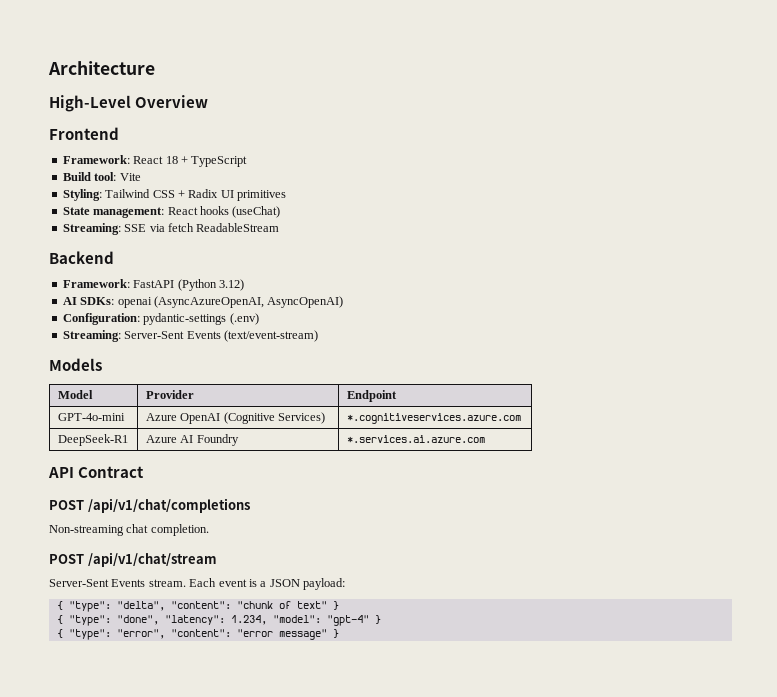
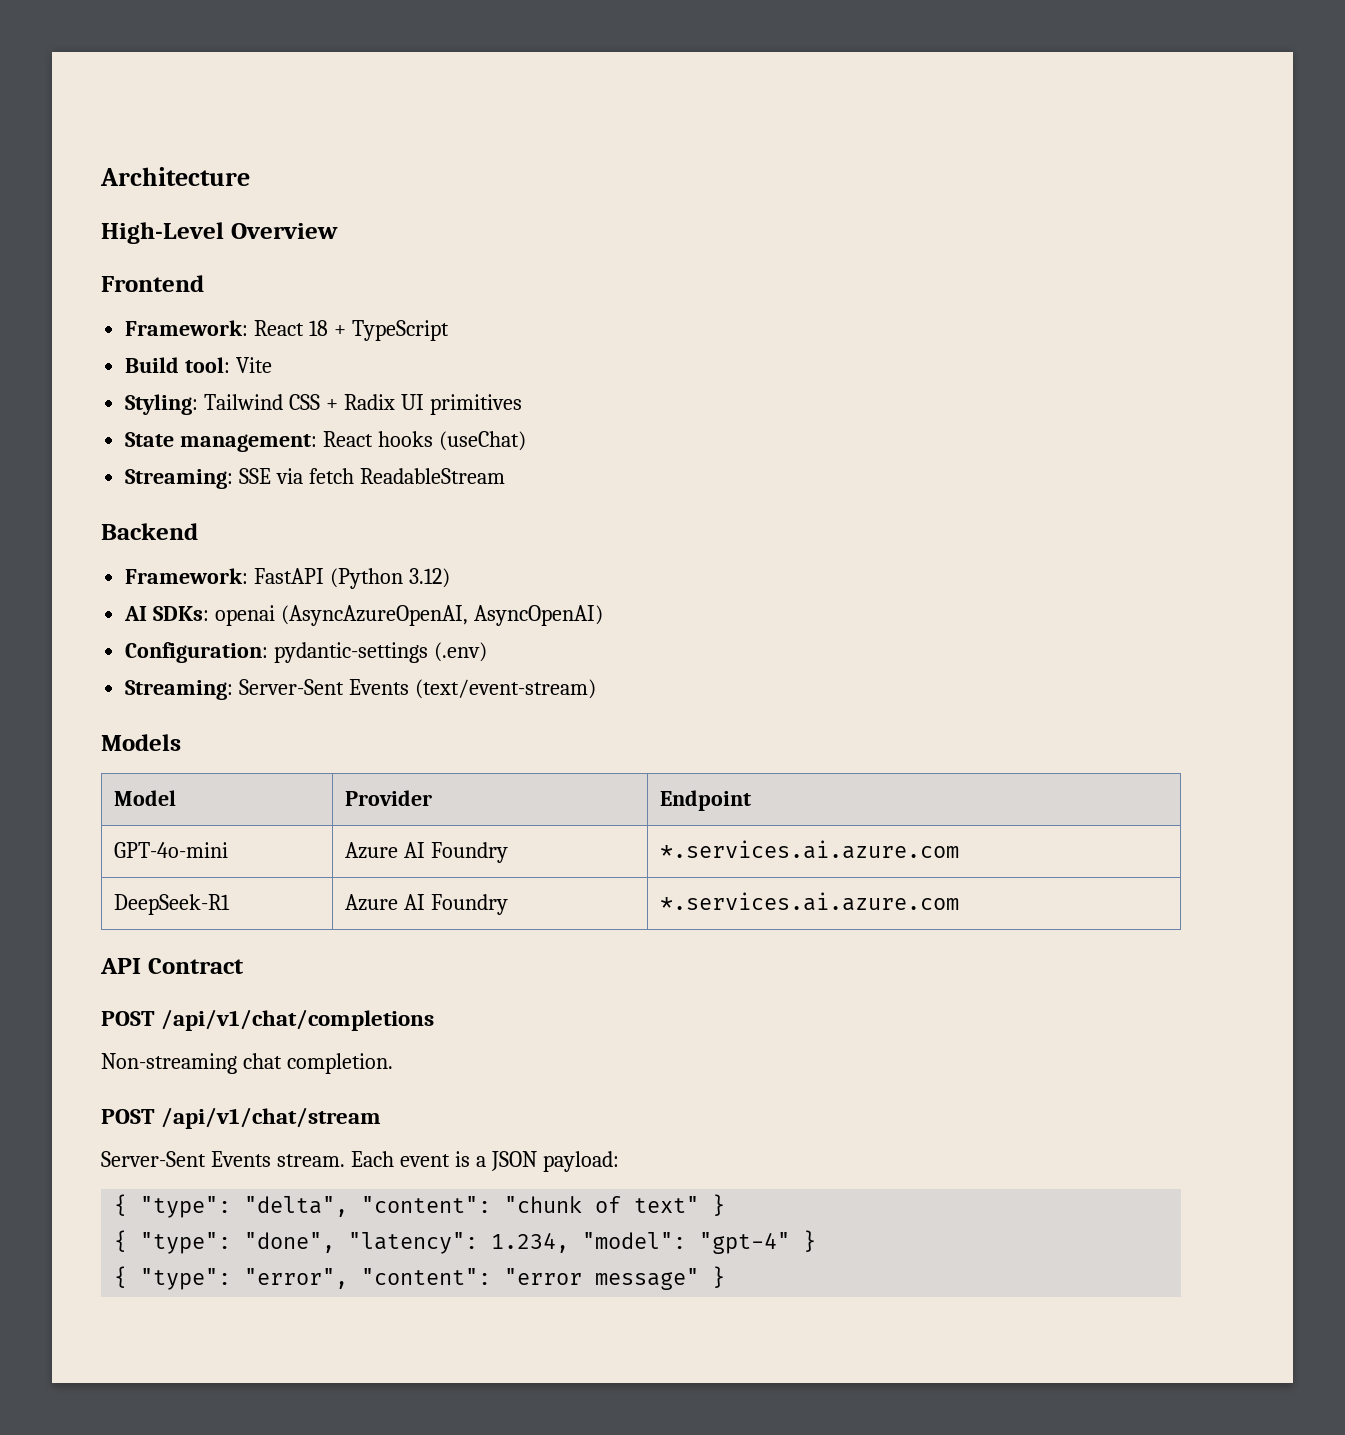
- GPT-4o-mini | Azure OpenAI (Cognitive Services) | *.cognitiveservices.azure.com
+ GPT-4o-mini | Azure AI Foundry | *.services.ai.azure.com

